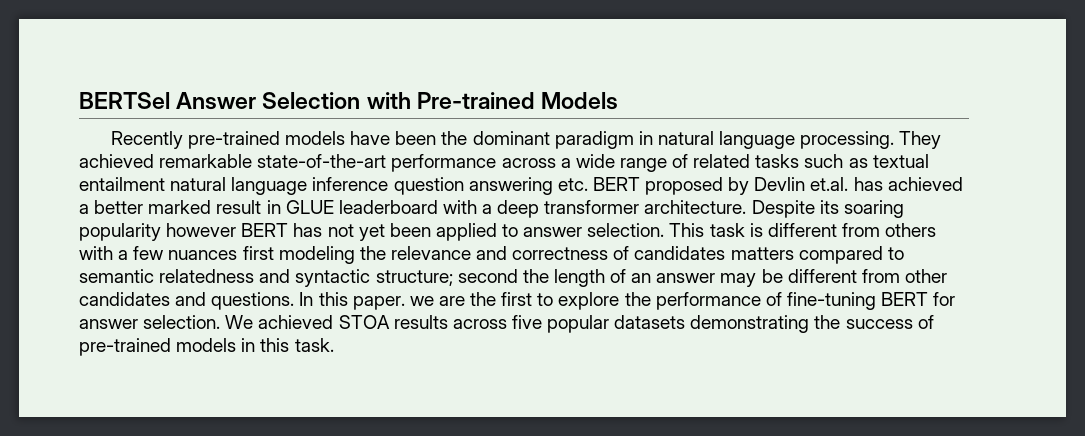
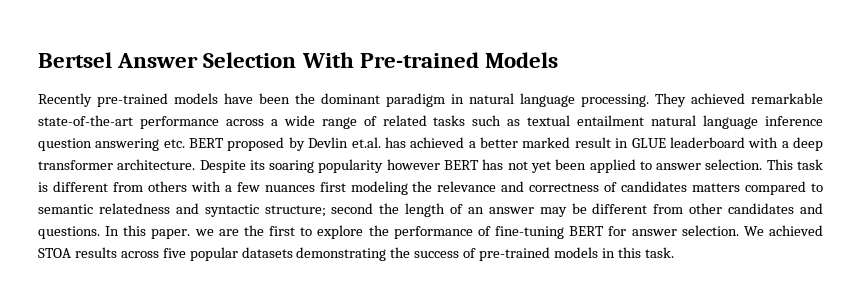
- BERTSel Answer Selection with Pre-trained Models
+ Bertsel Answer Selection With Pre-trained Models

